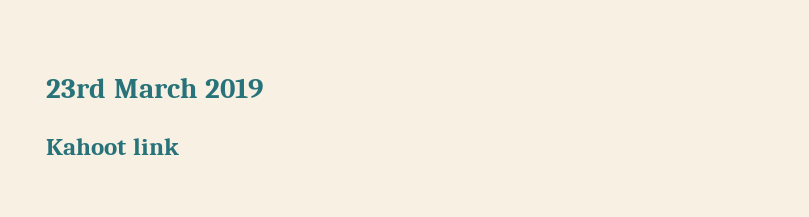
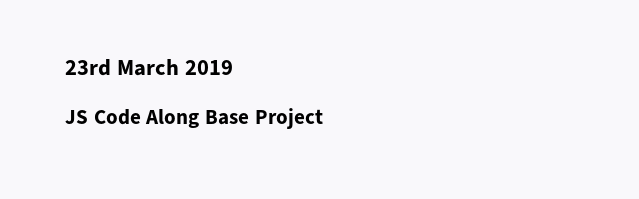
- Kahoot link
+ JS Code Along Base Project

